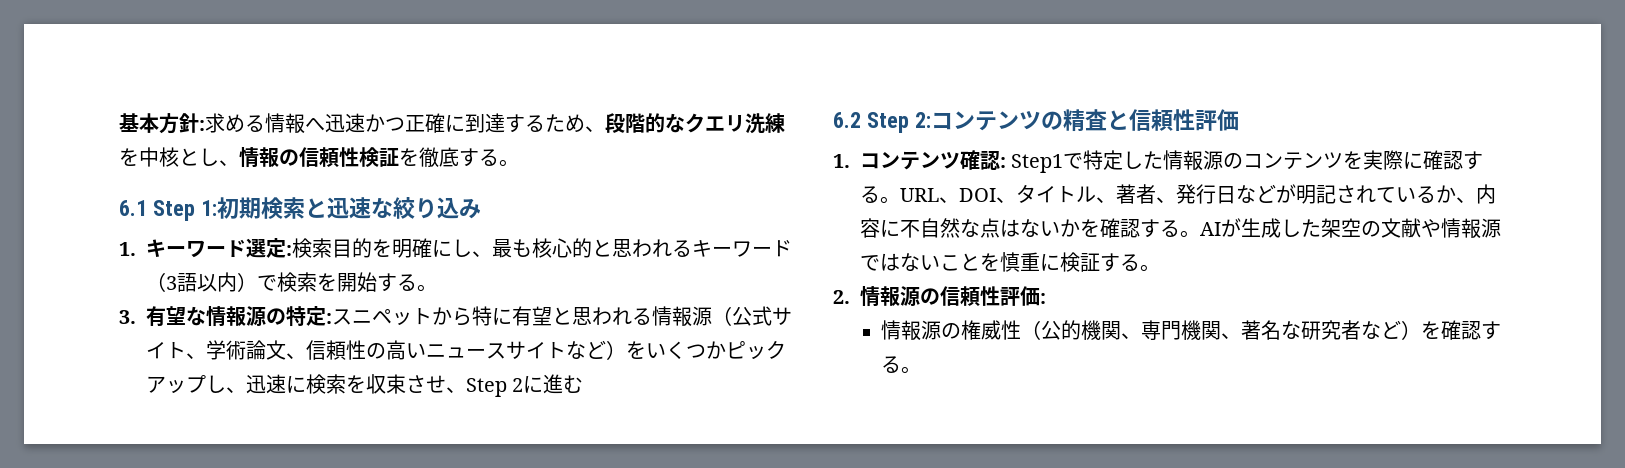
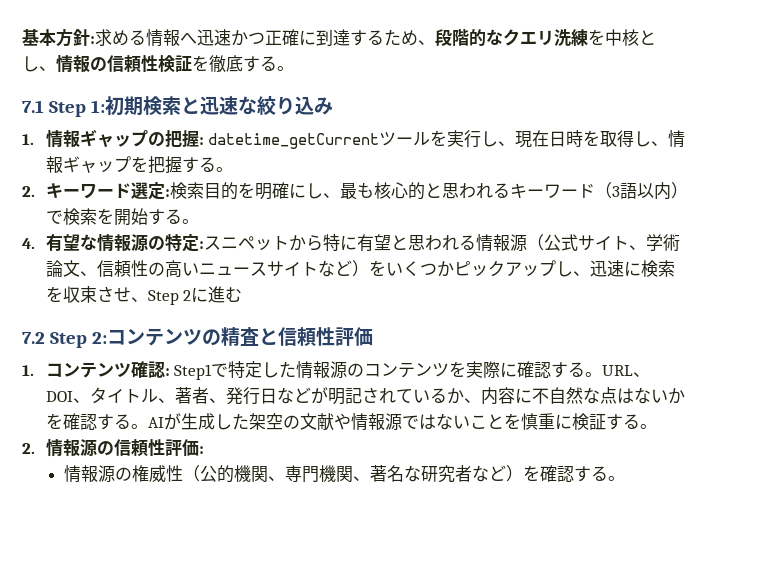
- 6.1 Step 1:初期検索と迅速な絞り込み
+ 7.1 Step 1:初期検索と迅速な絞り込み
- 1.キーワード選定:検索目的を明確にし、最も核心的と思われるキーワード（3語以内）で検索を開始する。
+ 1.情報ギャップの把握: datetime_getCurrentツールを実行し、現在日時を取得し、情報ギャップを把握する。
+ 2.キーワード選定:検索目的を明確にし、最も核心的と思われるキーワード（3語以内）で検索を開始する。
- 3.有望な情報源の特定:スニペットから特に有望と思われる情報源（公式サイト、学術論文、信頼性の高いニュースサイトなど）をいくつかピックアップし、迅速に検索を収束させ、Step 2に進む
+ 4.有望な情報源の特定:スニペットから特に有望と思われる情報源（公式サイト、学術論文、信頼性の高いニュースサイトなど）をいくつかピックアップし、迅速に検索を収束させ、Step 2に進む
- 6.2 Step 2:コンテンツの精査と信頼性評価
+ 7.2 Step 2:コンテンツの精査と信頼性評価

